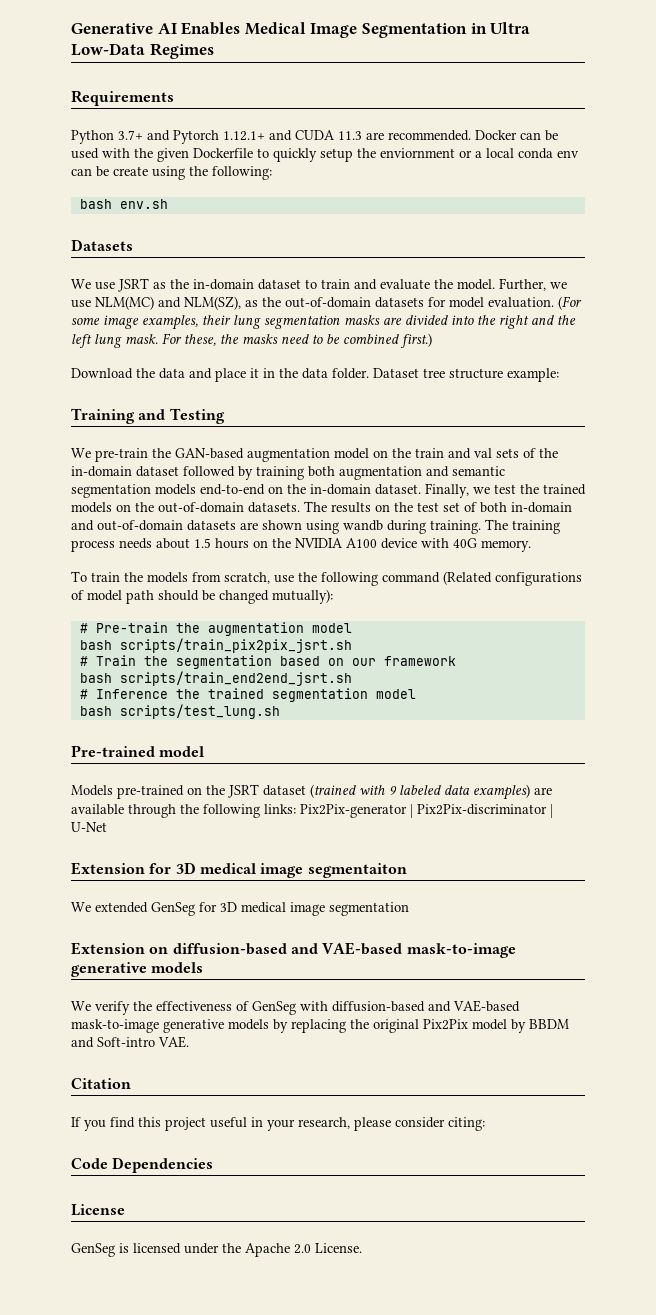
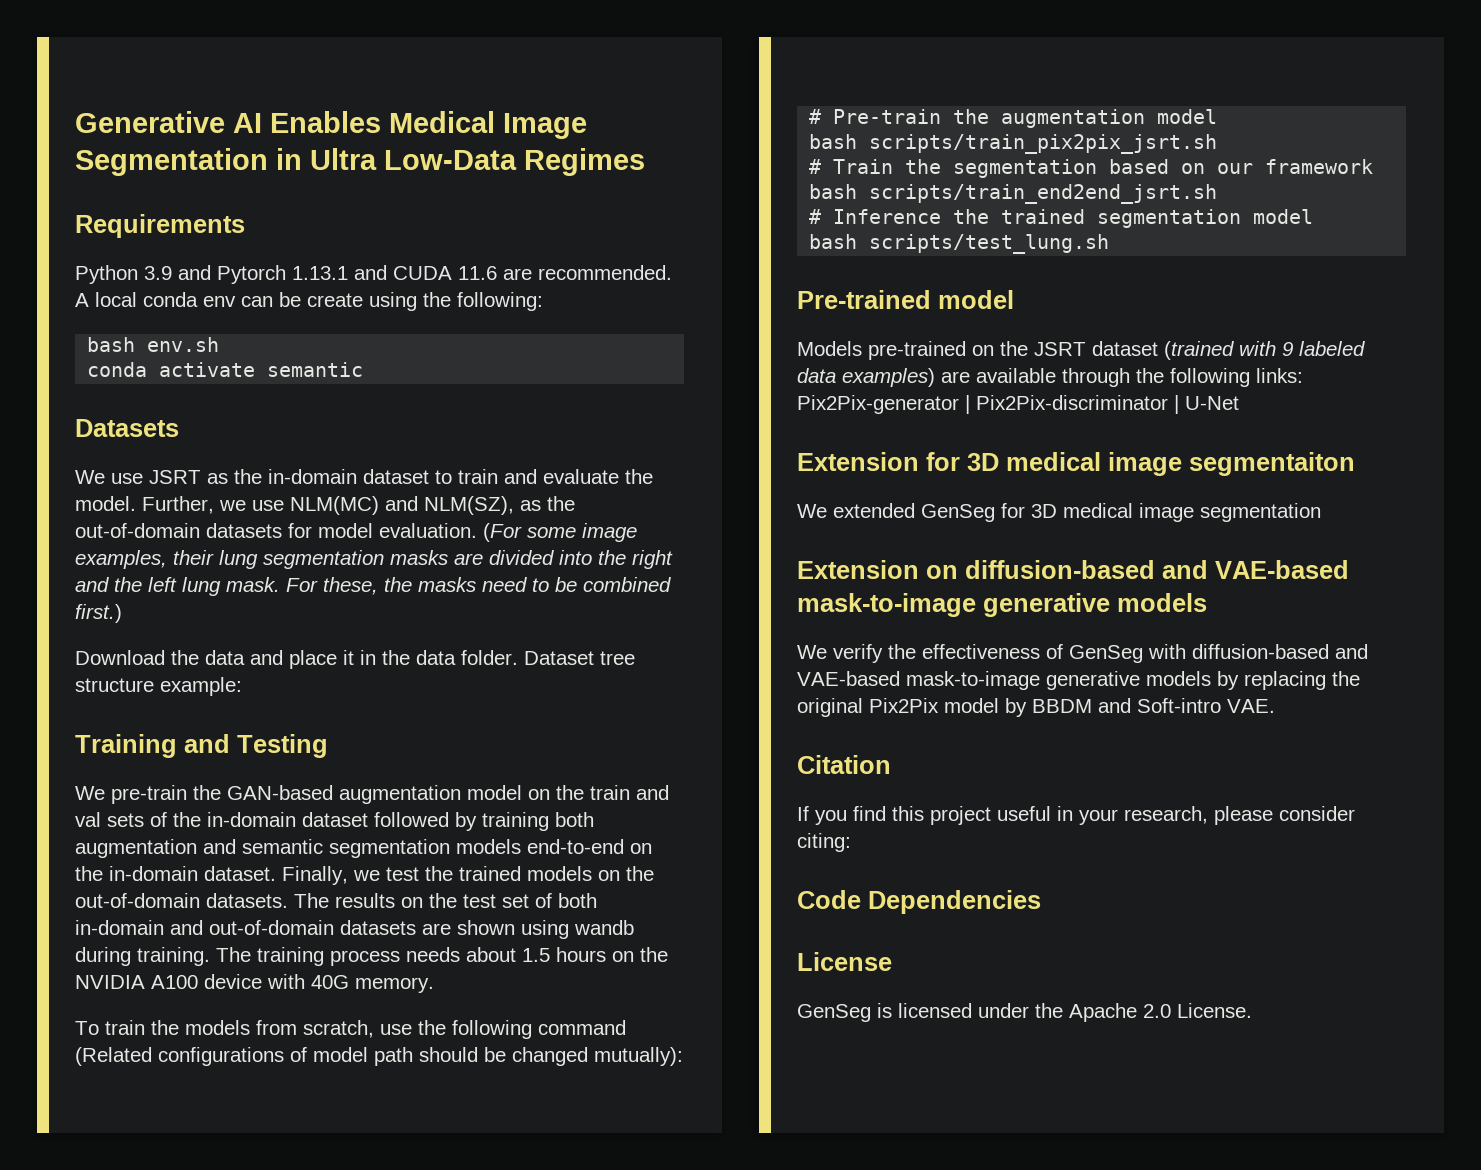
- Python 3.7+ and Pytorch 1.12.1+ and CUDA 11.3 are recommended.
+ Python 3.9 and Pytorch 1.13.1 and CUDA 11.6 are recommended.
- Docker can be used with the given Dockerfile to quickly setup the enviornment or a local conda env can be create using the following:
+ A local conda env can be create using the following:
+ conda activate semantic

